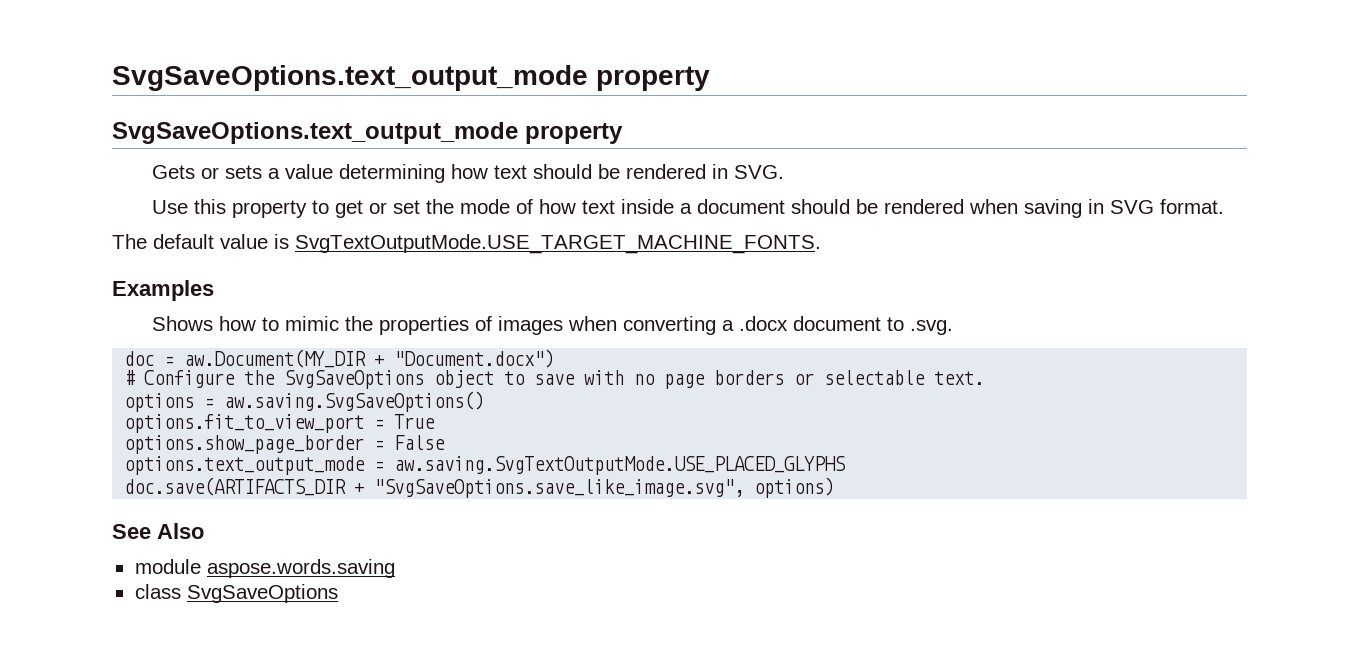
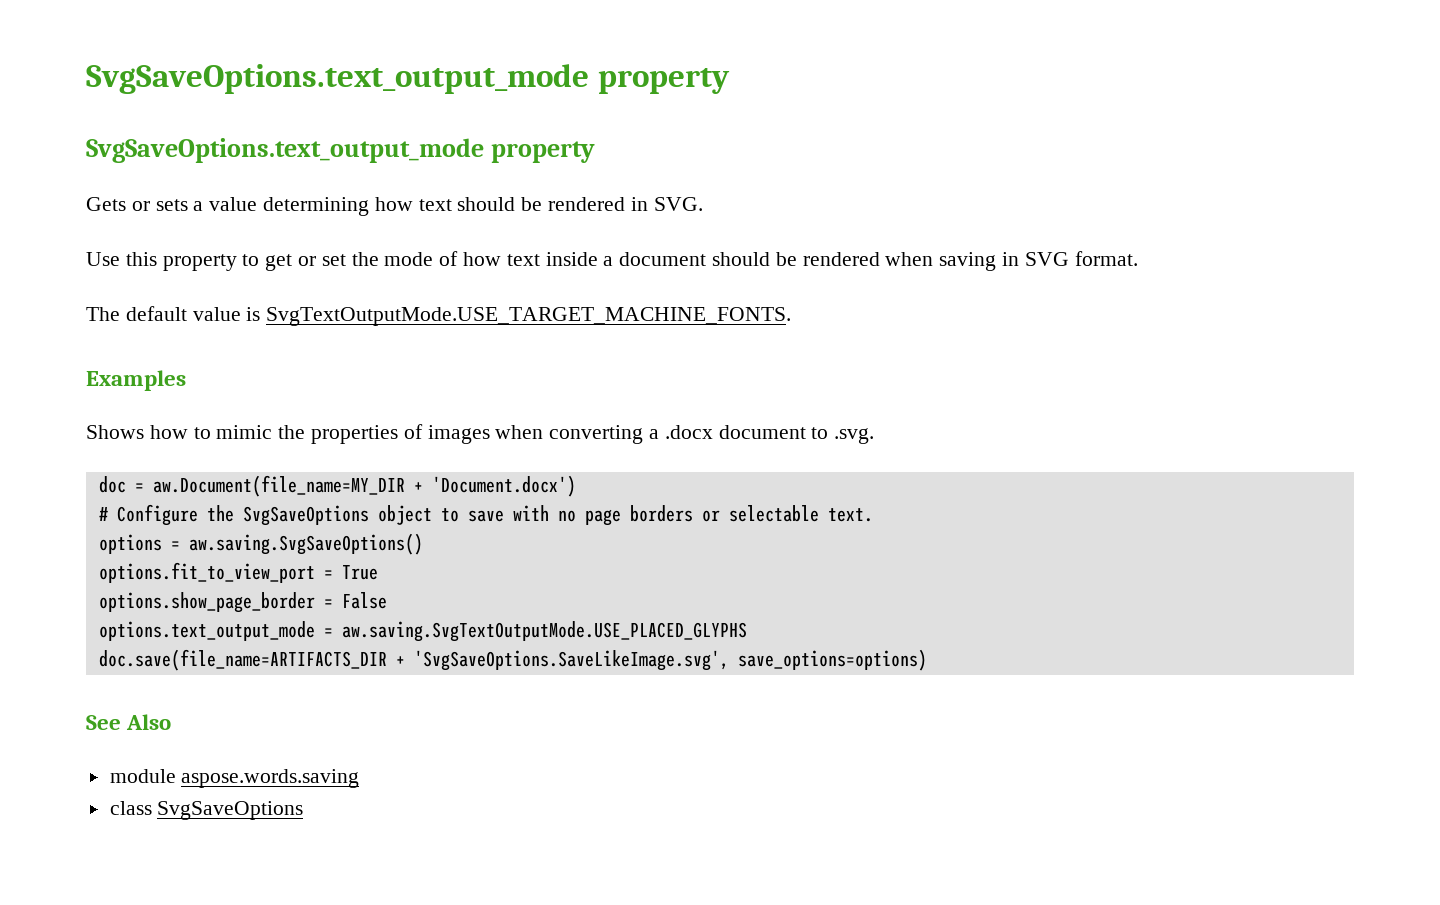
- doc = aw.Document(MY_DIR + "Document.docx")
+ doc = aw.Document(file_name=MY_DIR + 'Document.docx')
- doc.save(ARTIFACTS_DIR + "SvgSaveOptions.save_like_image.svg", options)
+ doc.save(file_name=ARTIFACTS_DIR + 'SvgSaveOptions.SaveLikeImage.svg', save_options=options)

